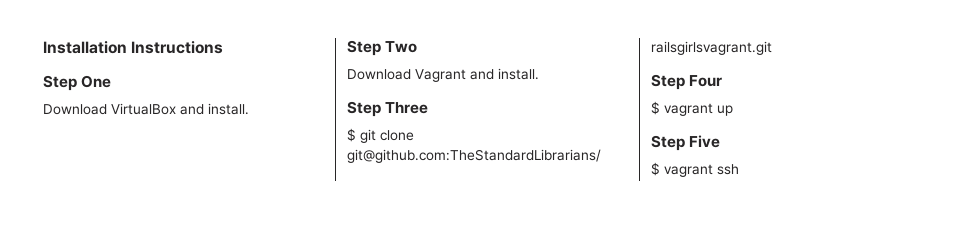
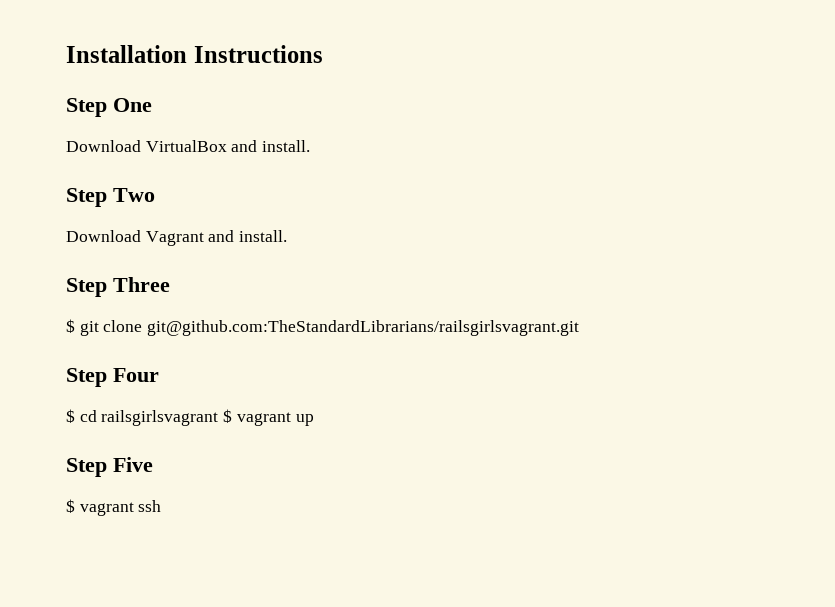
- $ vagrant up
+ $ cd railsgirlsvagrant $ vagrant up

